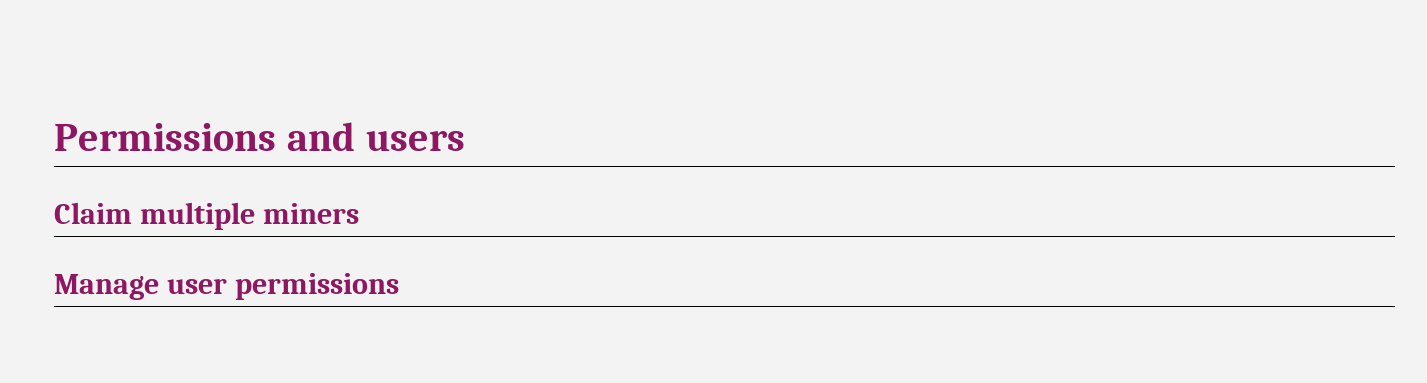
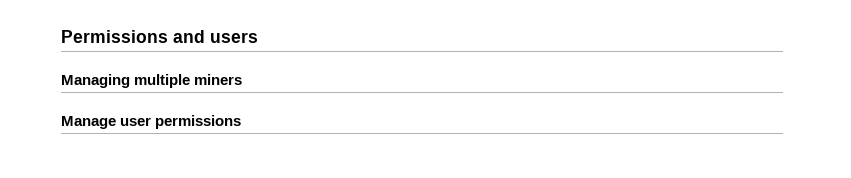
- Claim multiple miners
+ Managing multiple miners

